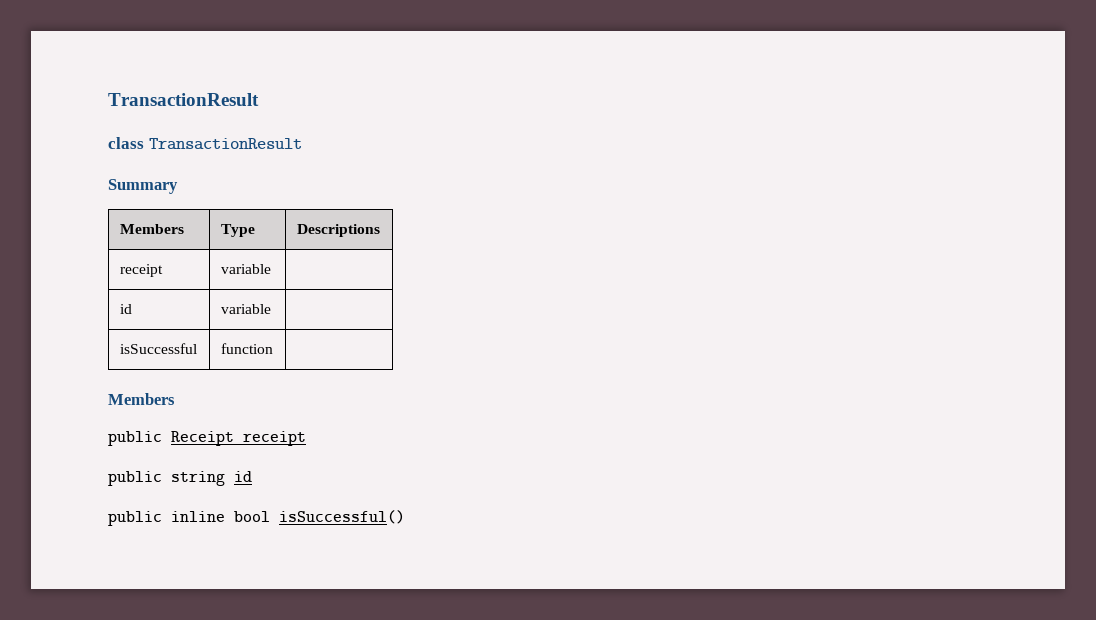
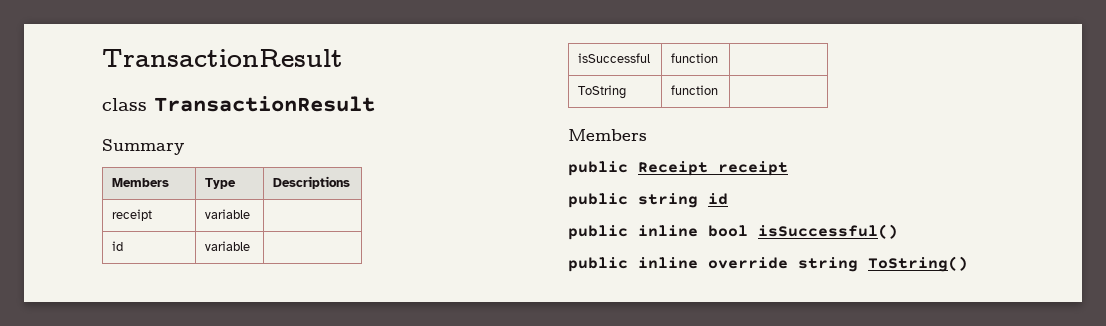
+ ToString | function |
+ public inline override string ToString()

